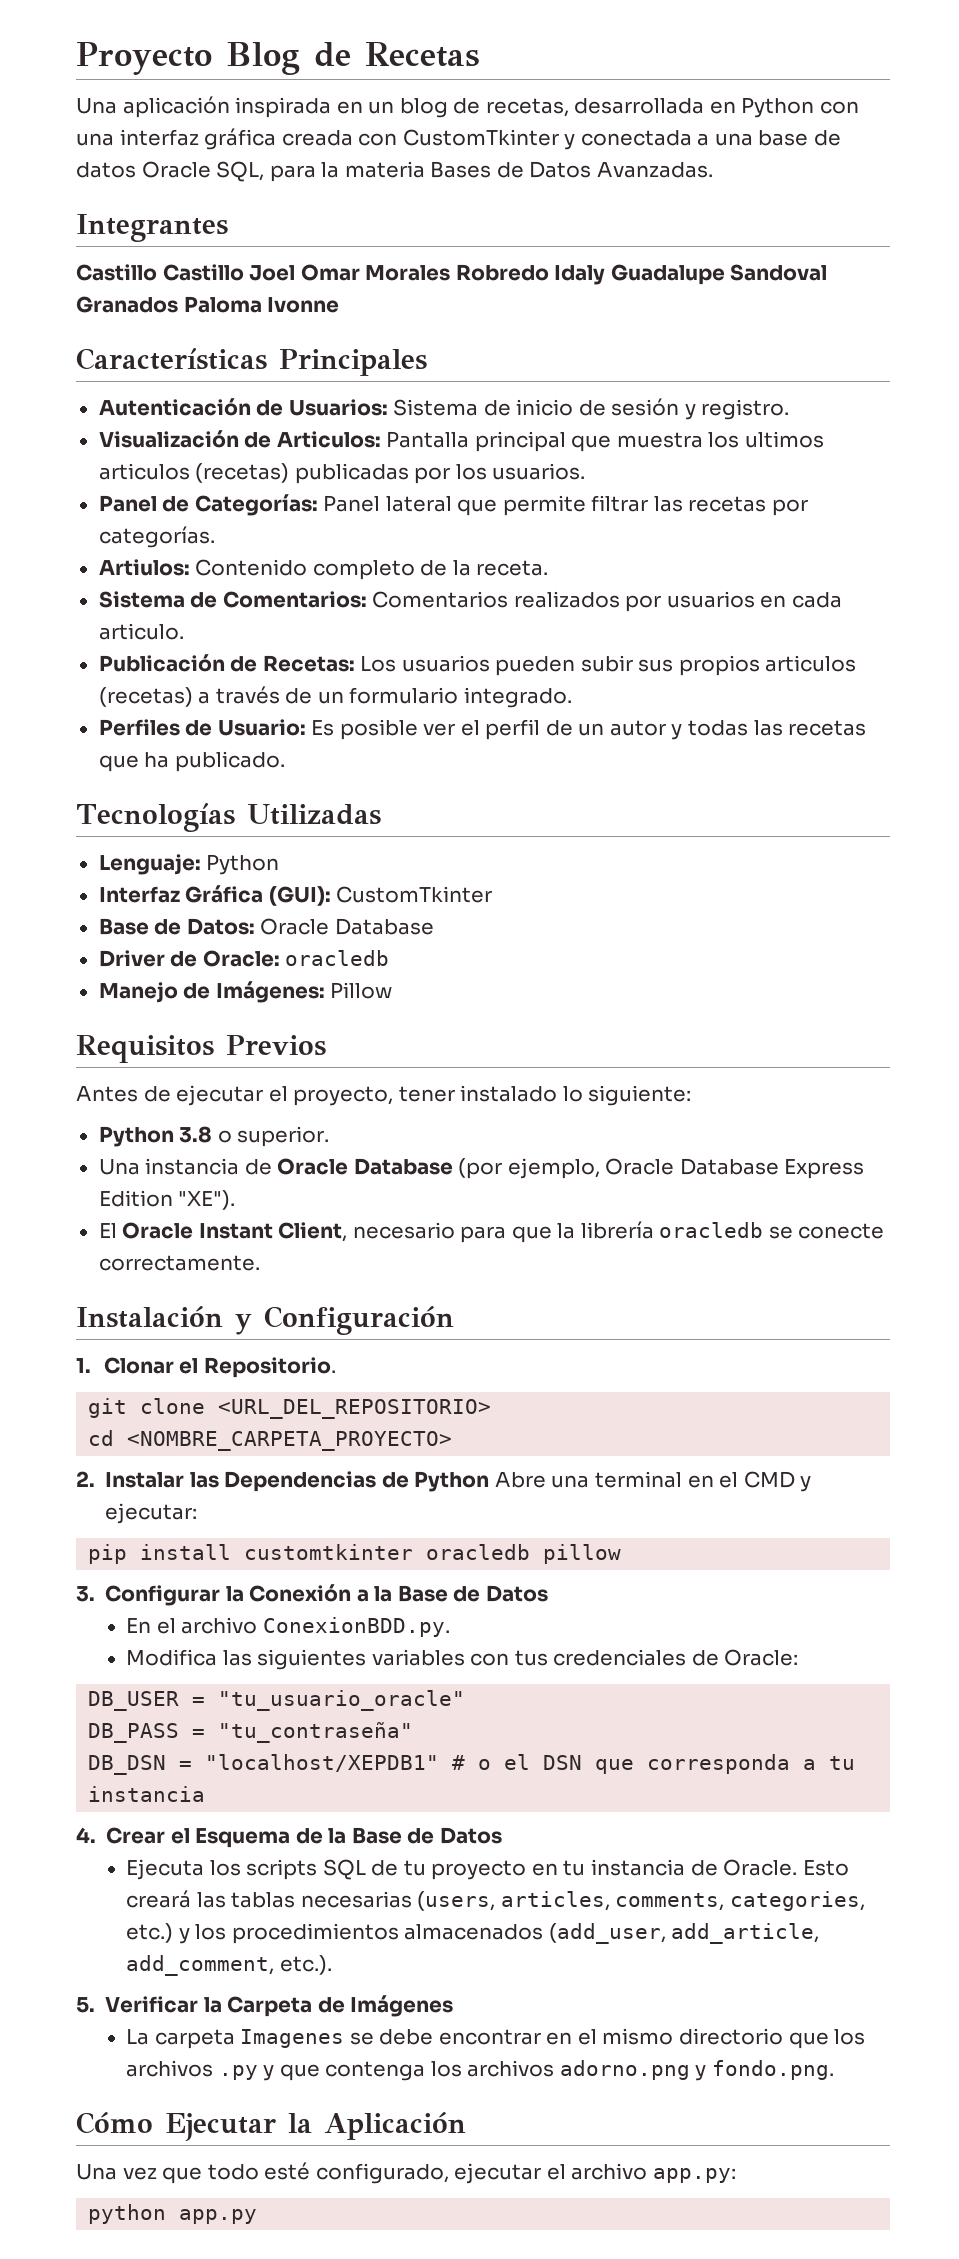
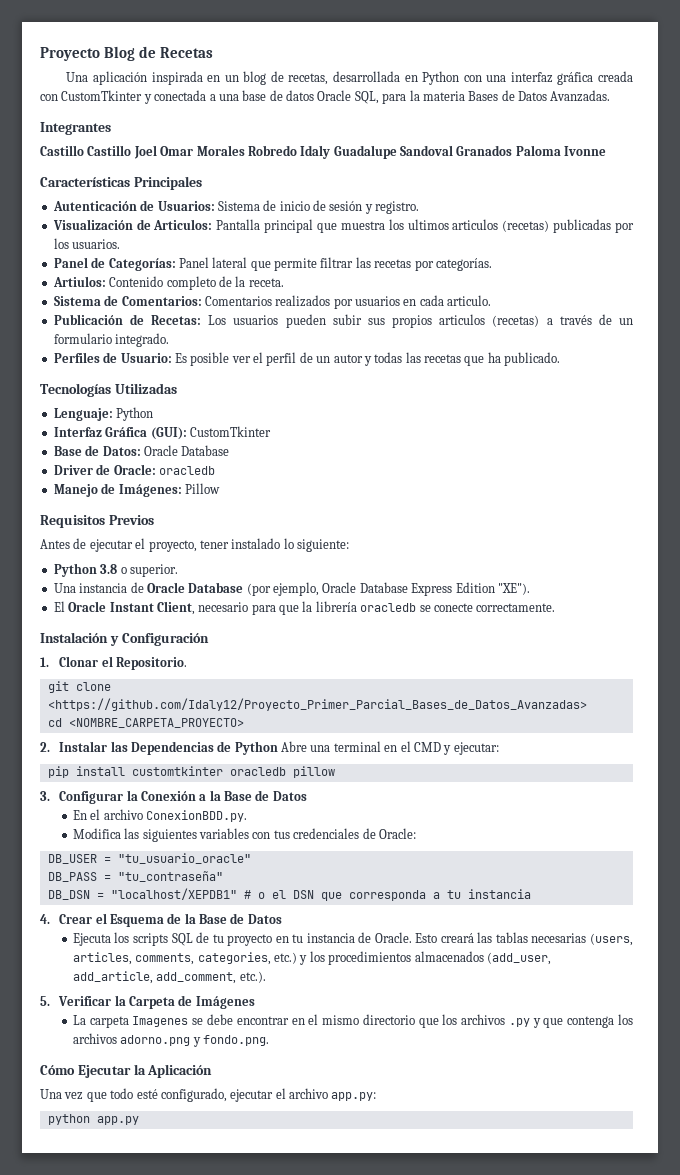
- git clone <URL_DEL_REPOSITORIO>
+ git clone <https://github.com/Idaly12/Proyecto_Primer_Parcial_Bases_de_Datos_Avanzadas>

